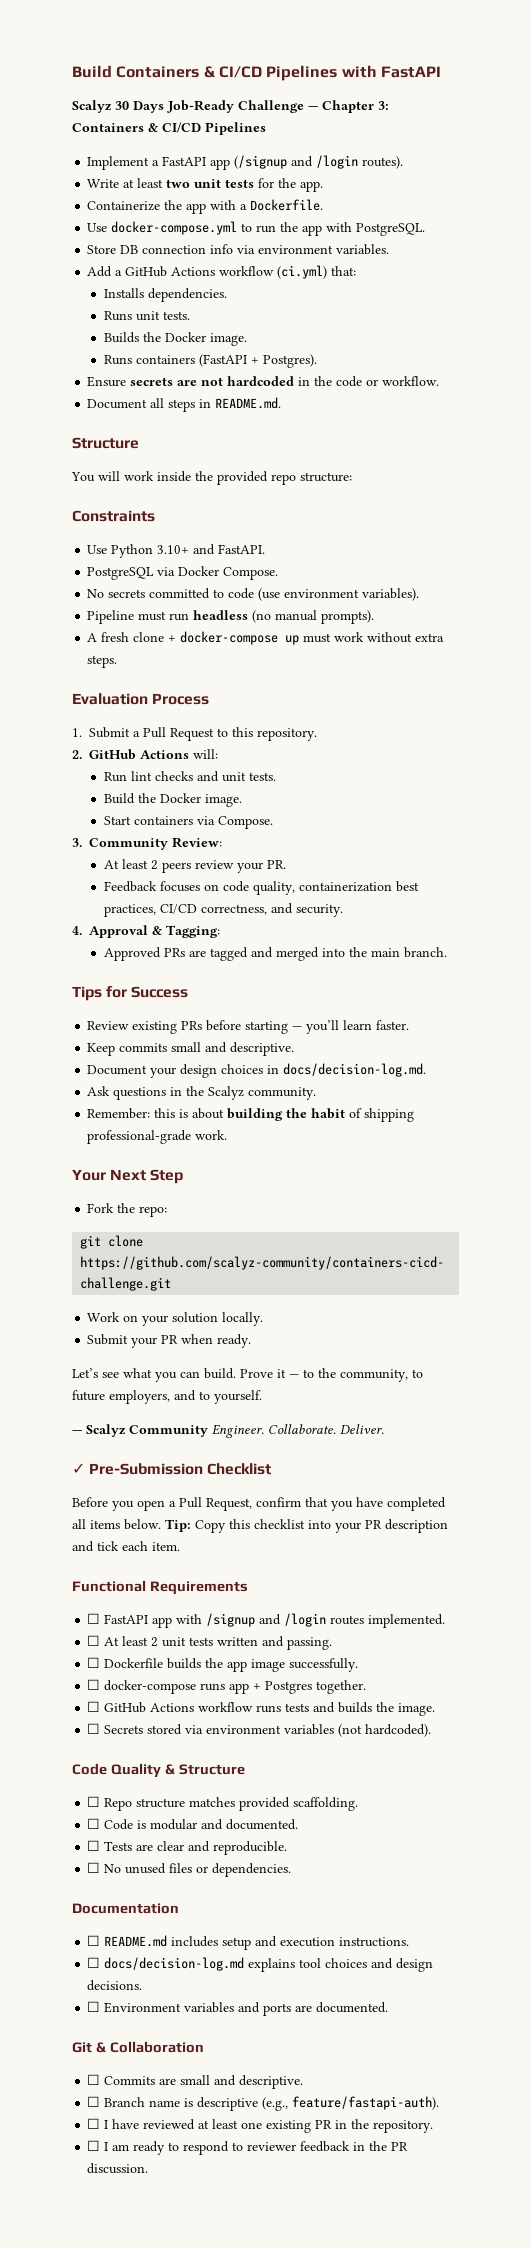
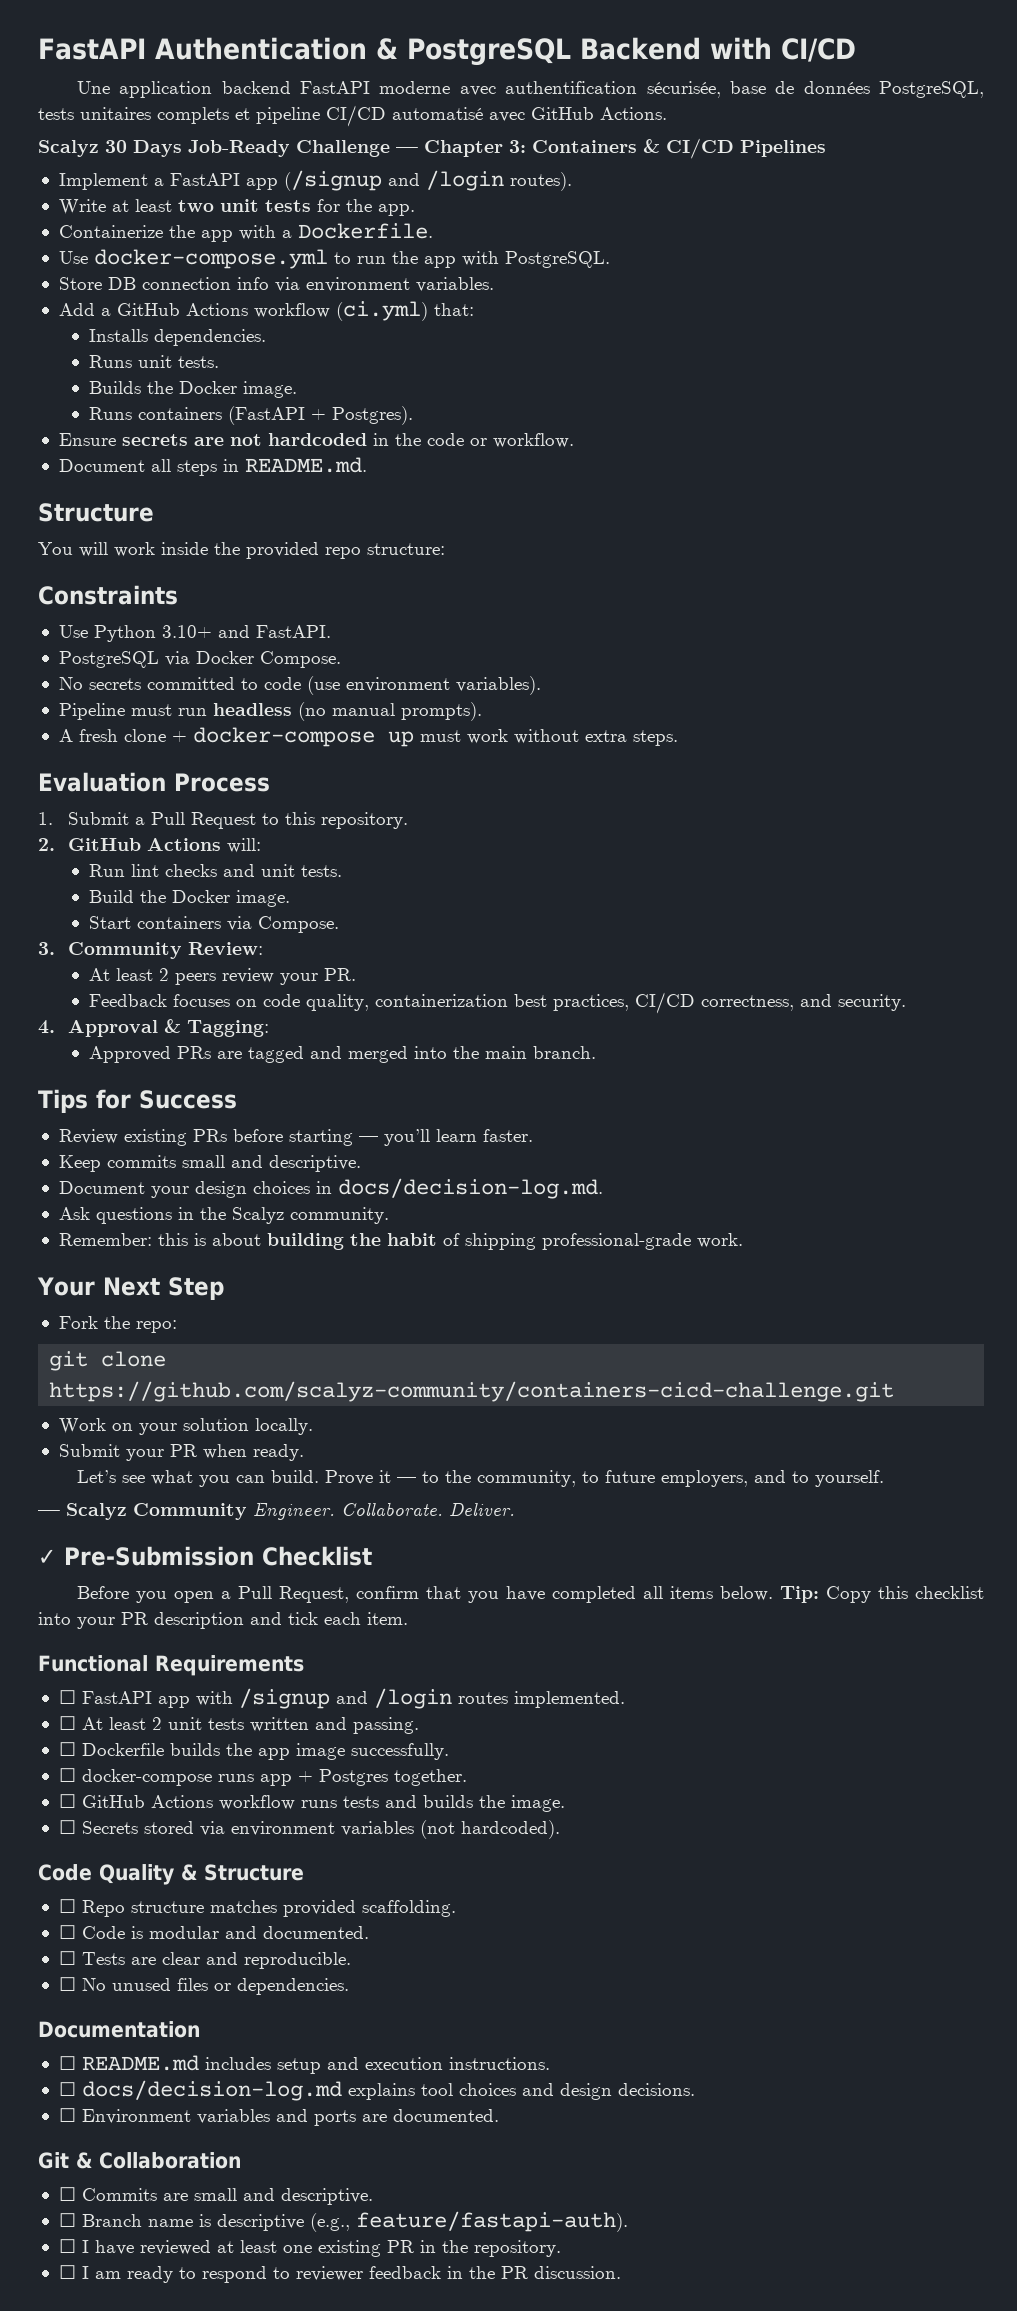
- Build Containers & CI/CD Pipelines with FastAPI
+ FastAPI Authentication & PostgreSQL Backend with CI/CD
+ Une application backend FastAPI moderne avec authentification sécurisée, base de données PostgreSQL, tests unitaires complets et pipeline CI/CD automatisé avec GitHub Actions.

